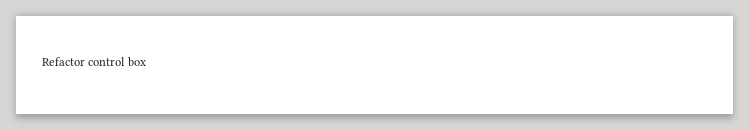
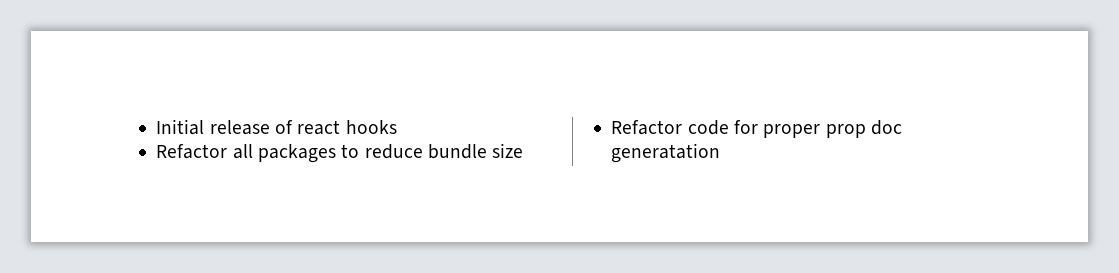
- Refactor control box
+ Initial release of react hooks
+ Refactor all packages to reduce bundle size
+ Refactor code for proper prop doc generatation

